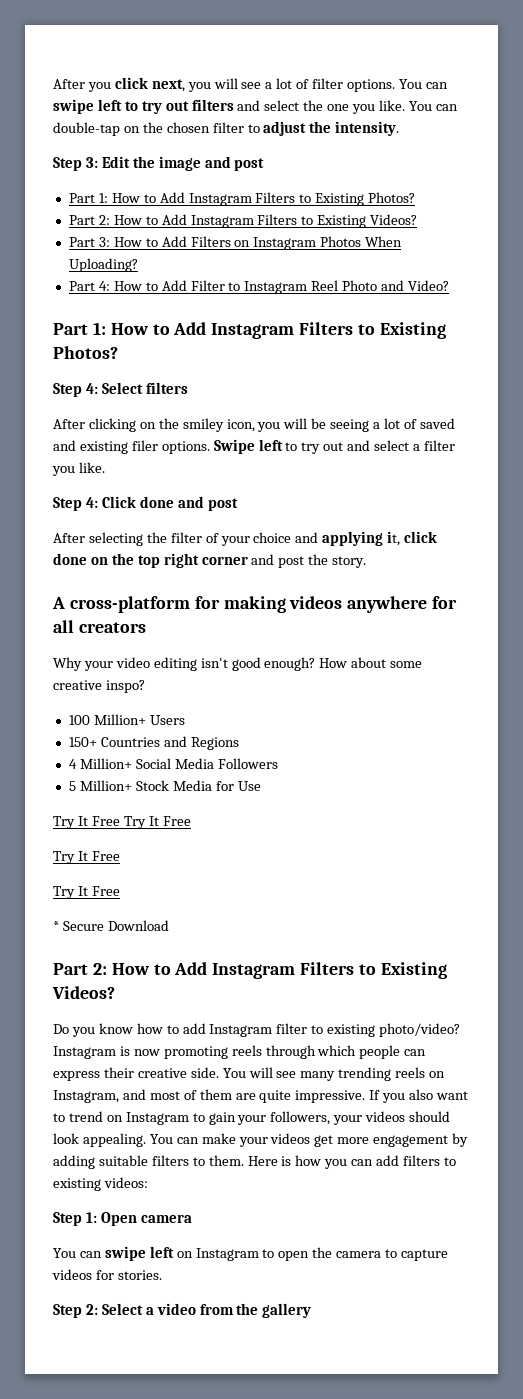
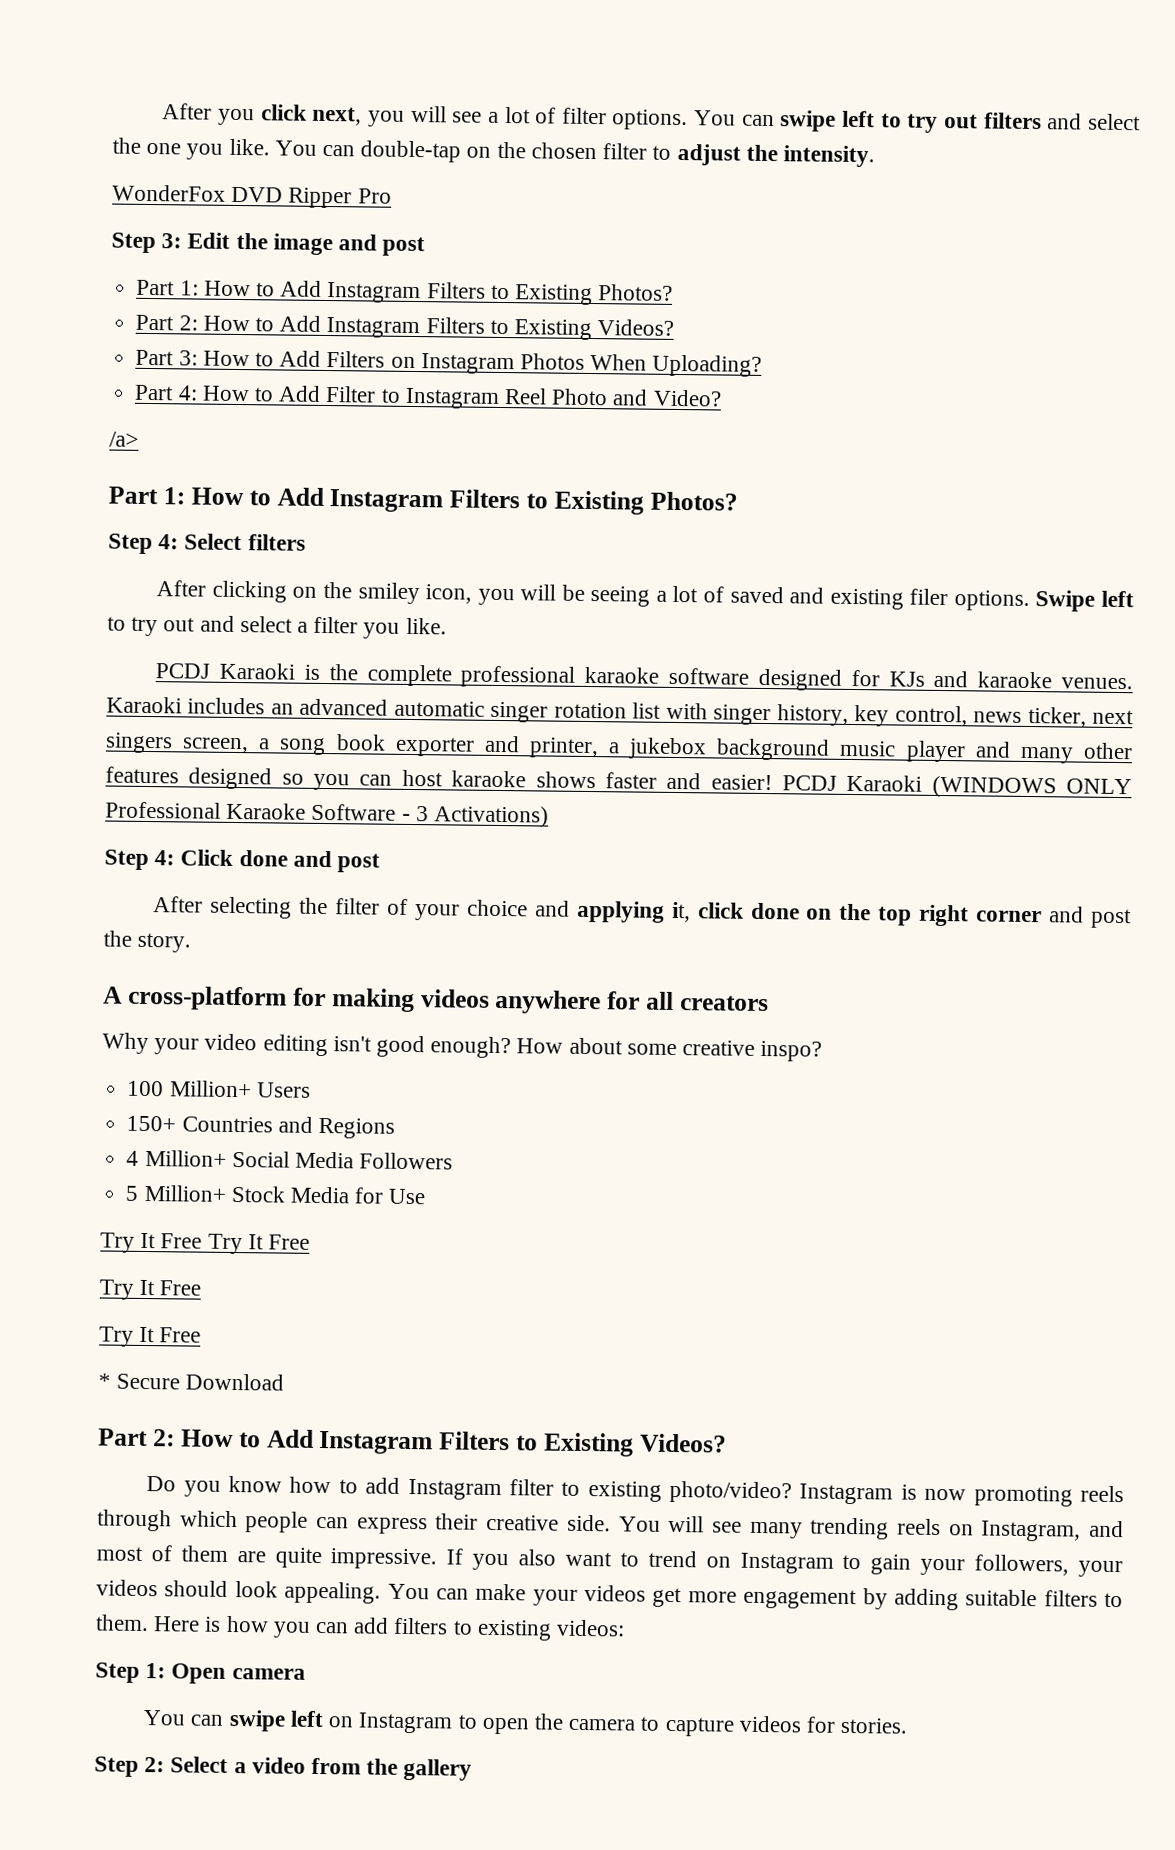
+ WonderFox DVD Ripper Pro
+ /a>
+ PCDJ Karaoki is the complete professional karaoke software designed for KJs and karaoke venues. Karaoki includes an advanced automatic singer rotation list with singer history, key control, news ticker, next singers screen, a song book exporter and printer, a jukebox background music player and many other features designed so you can host karaoke shows faster and easier! PCDJ Karaoki (WINDOWS ONLY Professional Karaoke Software - 3 Activations)

